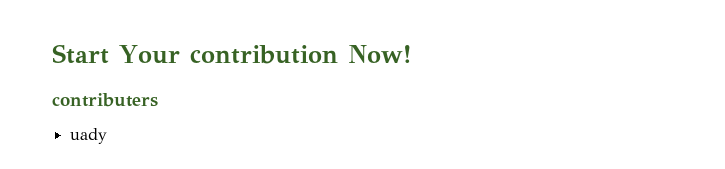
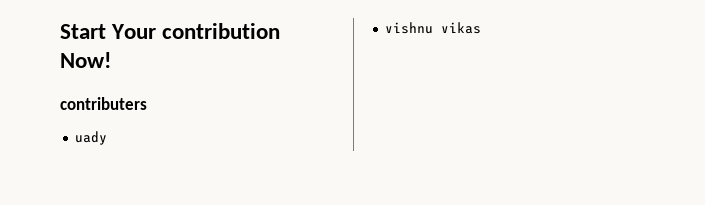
+ vishnu vikas

